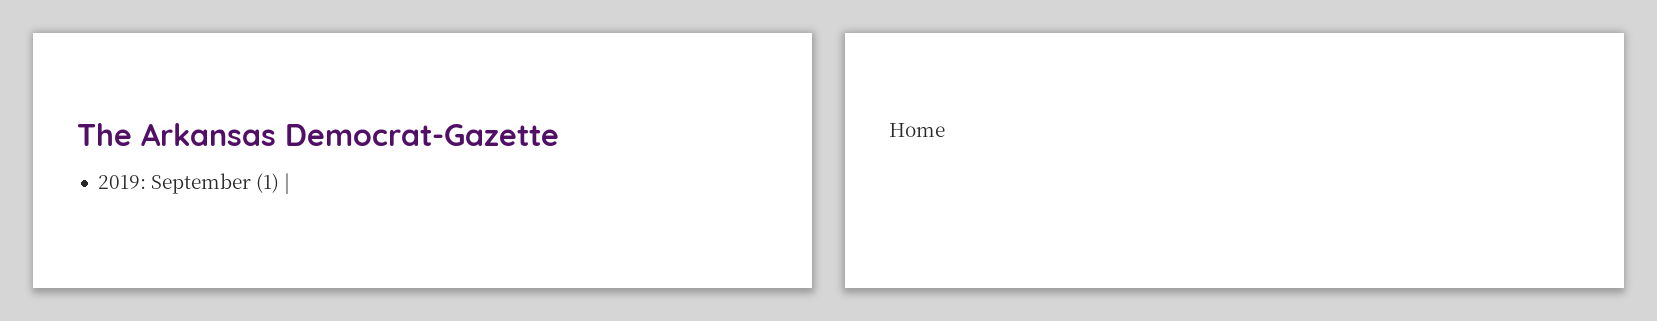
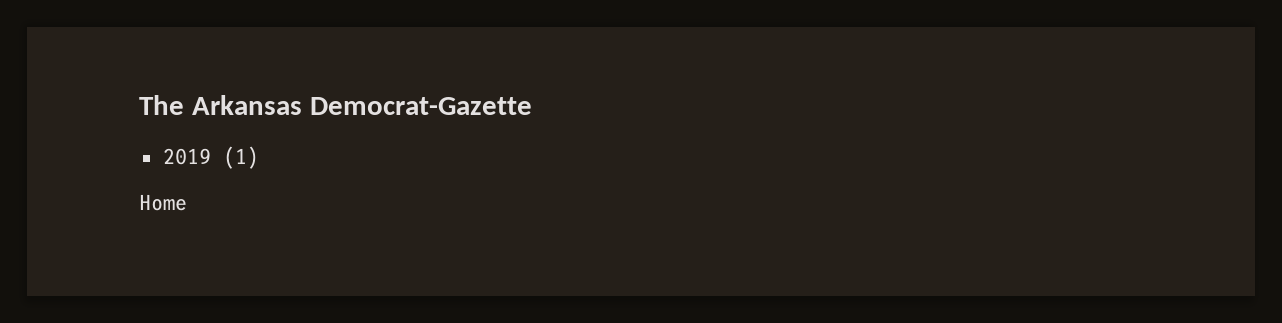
- 2019: September (1) |
+ 2019 (1)

